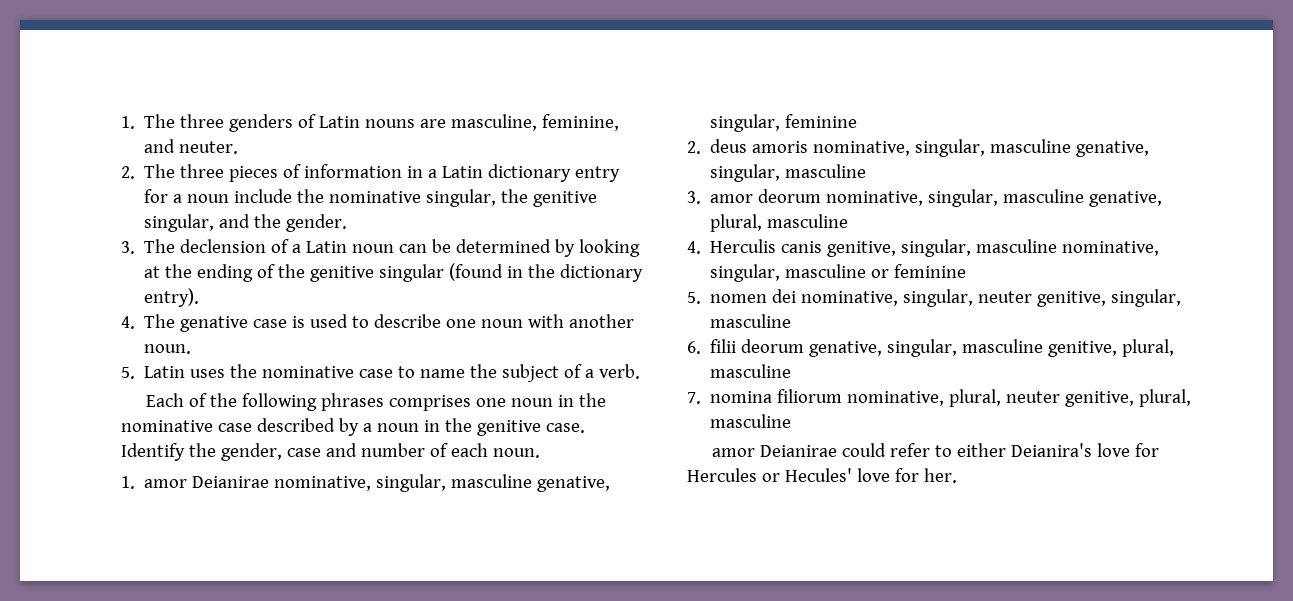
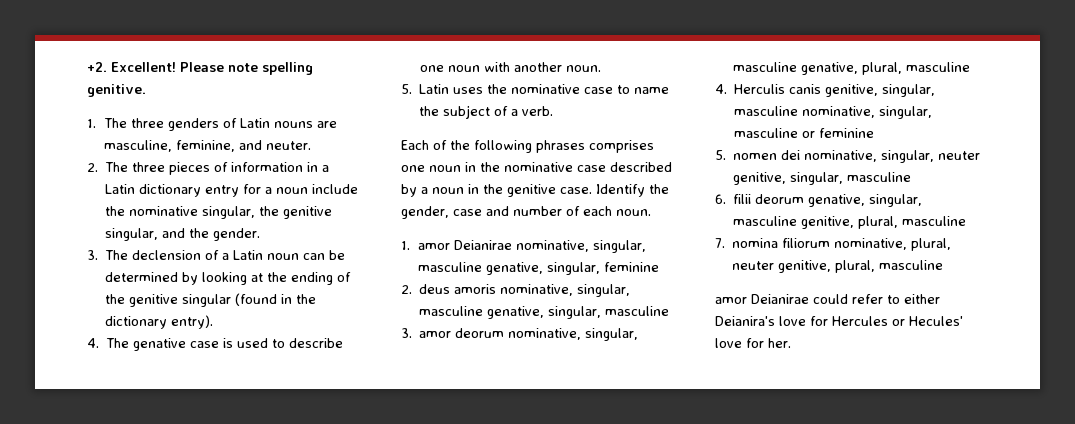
+ +2. Excellent! Please note spelling genitive.

